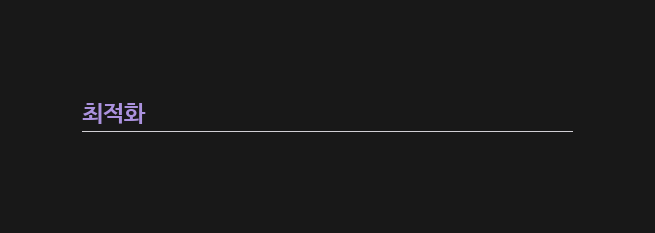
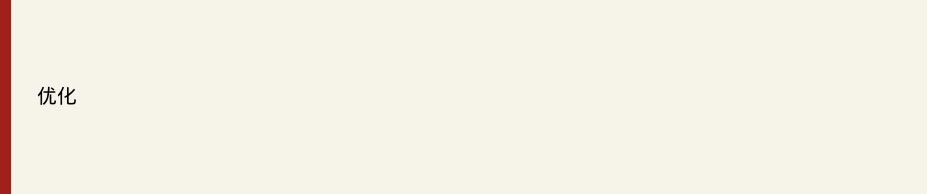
- 최적화
+ 优化

